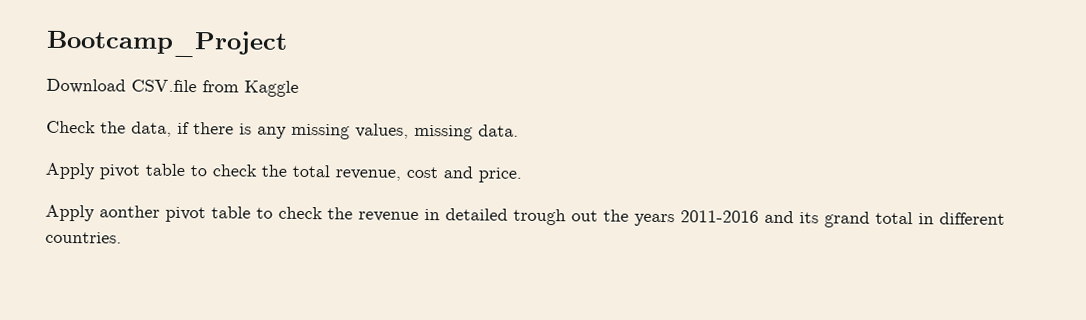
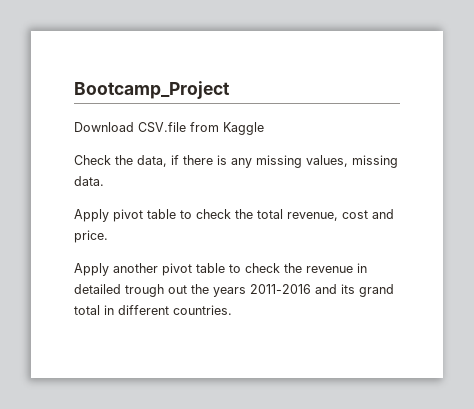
- Apply aonther pivot table to check the revenue in detailed trough out the years 2011-2016 and its grand total in different countries.
+ Apply another pivot table to check the revenue in detailed trough out the years 2011-2016 and its grand total in different countries.

